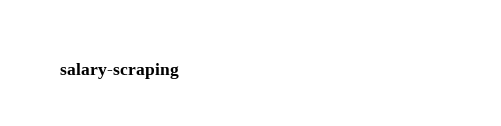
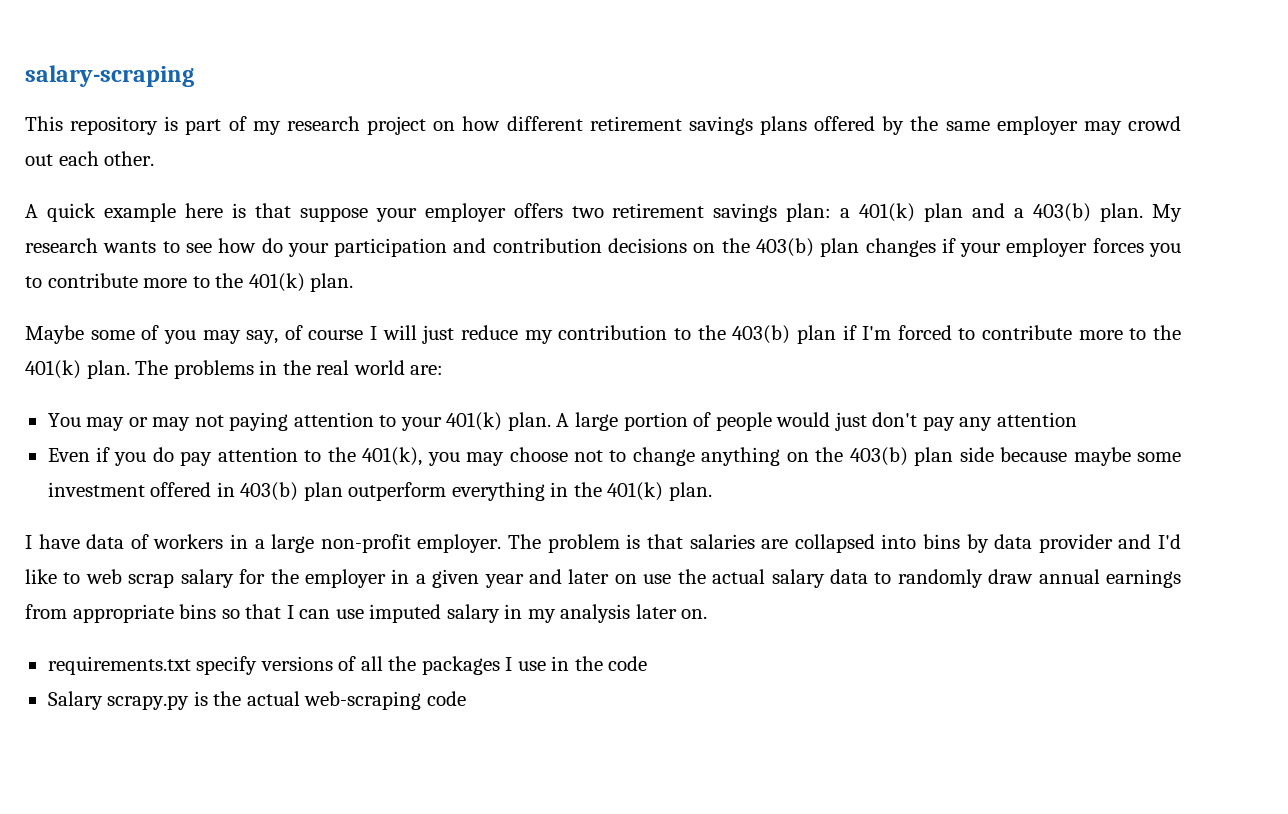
+ This repository is part of my research project on how different retirement savings plans offered by the same employer may crowd out each other.
+ A quick example here is that suppose your employer offers two retirement savings plan: a 401(k) plan and a 403(b) plan. My research wants to see how do your participation and contribution decisions on the 403(b) plan changes if your employer forces you to contribute more to the 401(k) plan.
+ Maybe some of you may say, of course I will just reduce my contribution to the 403(b) plan if I'm forced to contribute more to the 401(k) plan. The problems in the real world are:
+ You may or may not paying attention to your 401(k) plan. A large portion of people would just don't pay any attention
+ Even if you do pay attention to the 401(k), you may choose not to change anything on the 403(b) plan side because maybe some investment offered in 403(b) plan outperform everything in the 401(k) plan.
+ I have data of workers in a large non-profit employer. The problem is that salaries are collapsed into bins by data provider and I'd like to web scrap salary for the employer in a given year and later on use the actual salary data to randomly draw annual earnings from appropriate bins so that I can use imputed salary in my analysis later on.
+ requirements.txt specify versions of all the packages I use in the code
+ Salary scrapy.py is the actual web-scraping code

